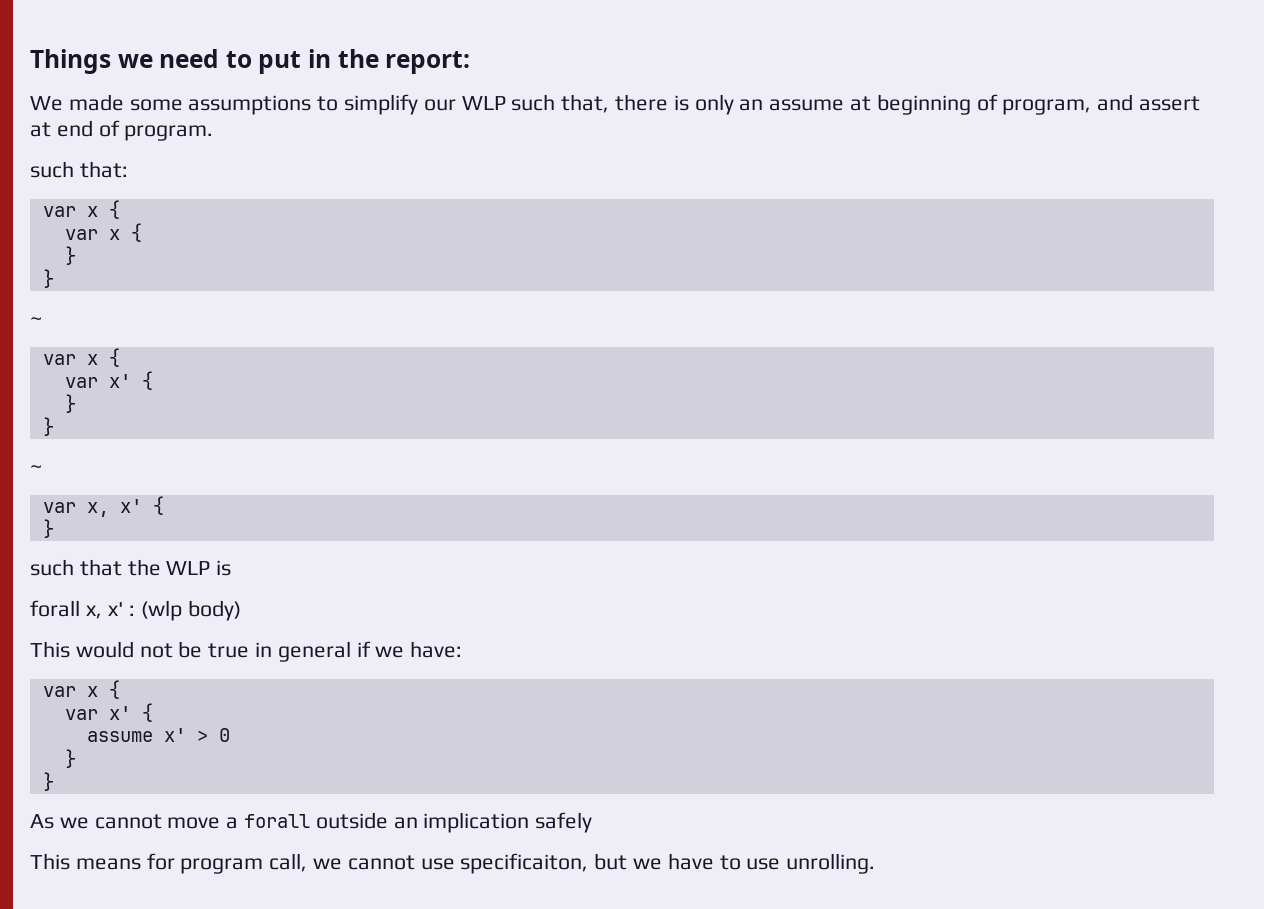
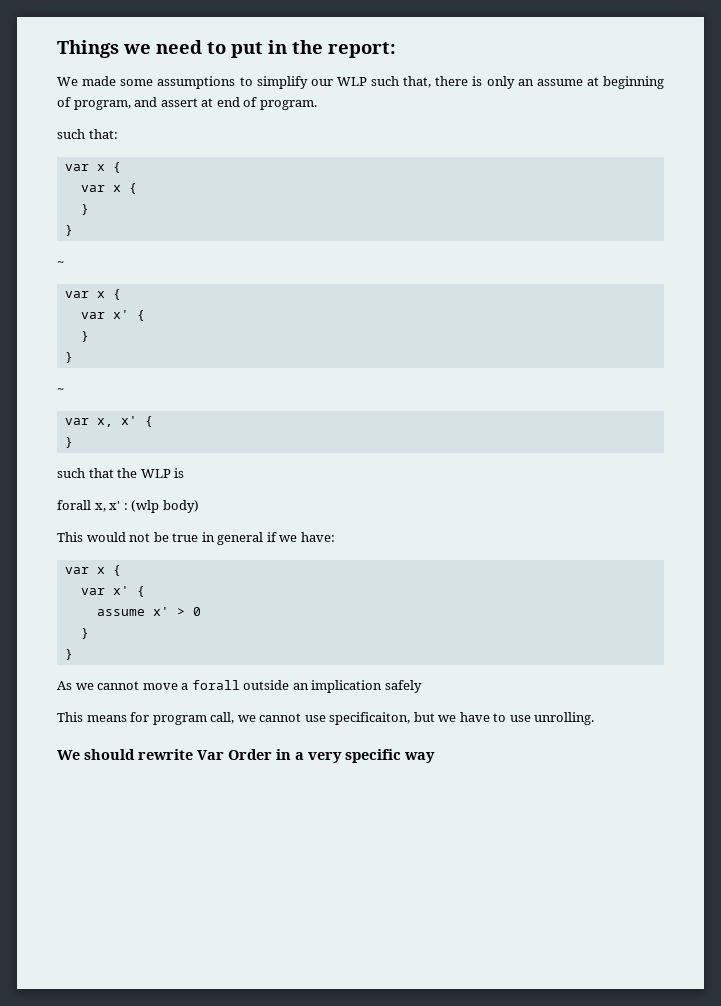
+ We should rewrite Var Order in a very specific way

